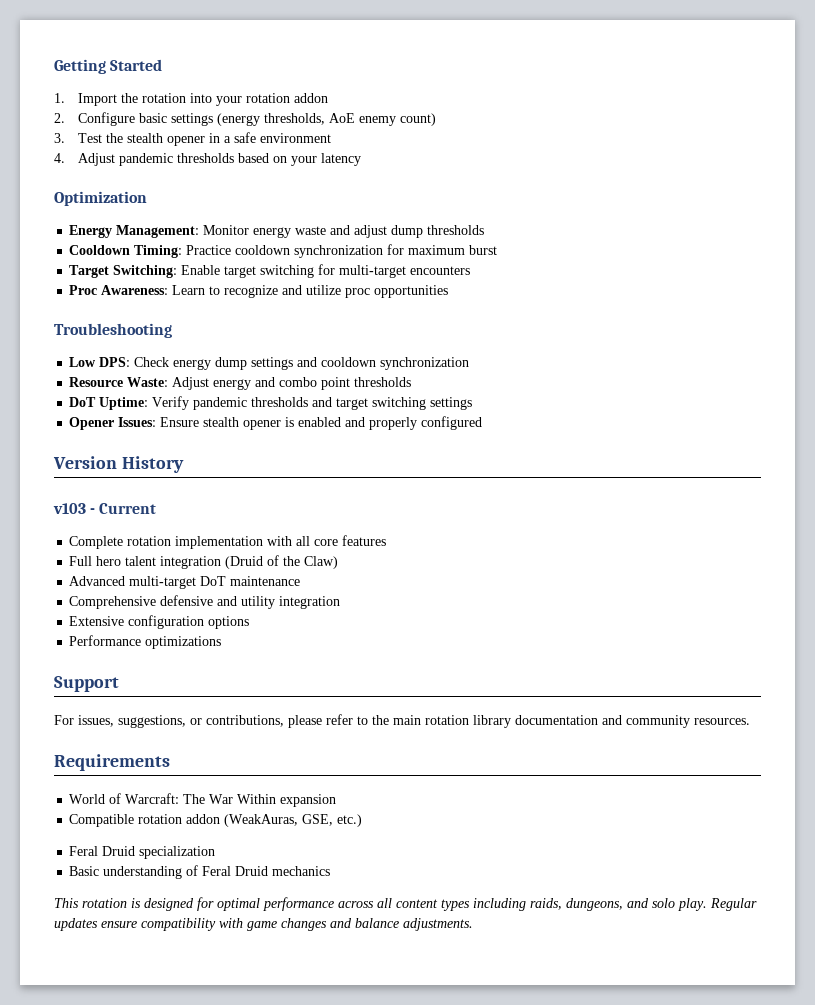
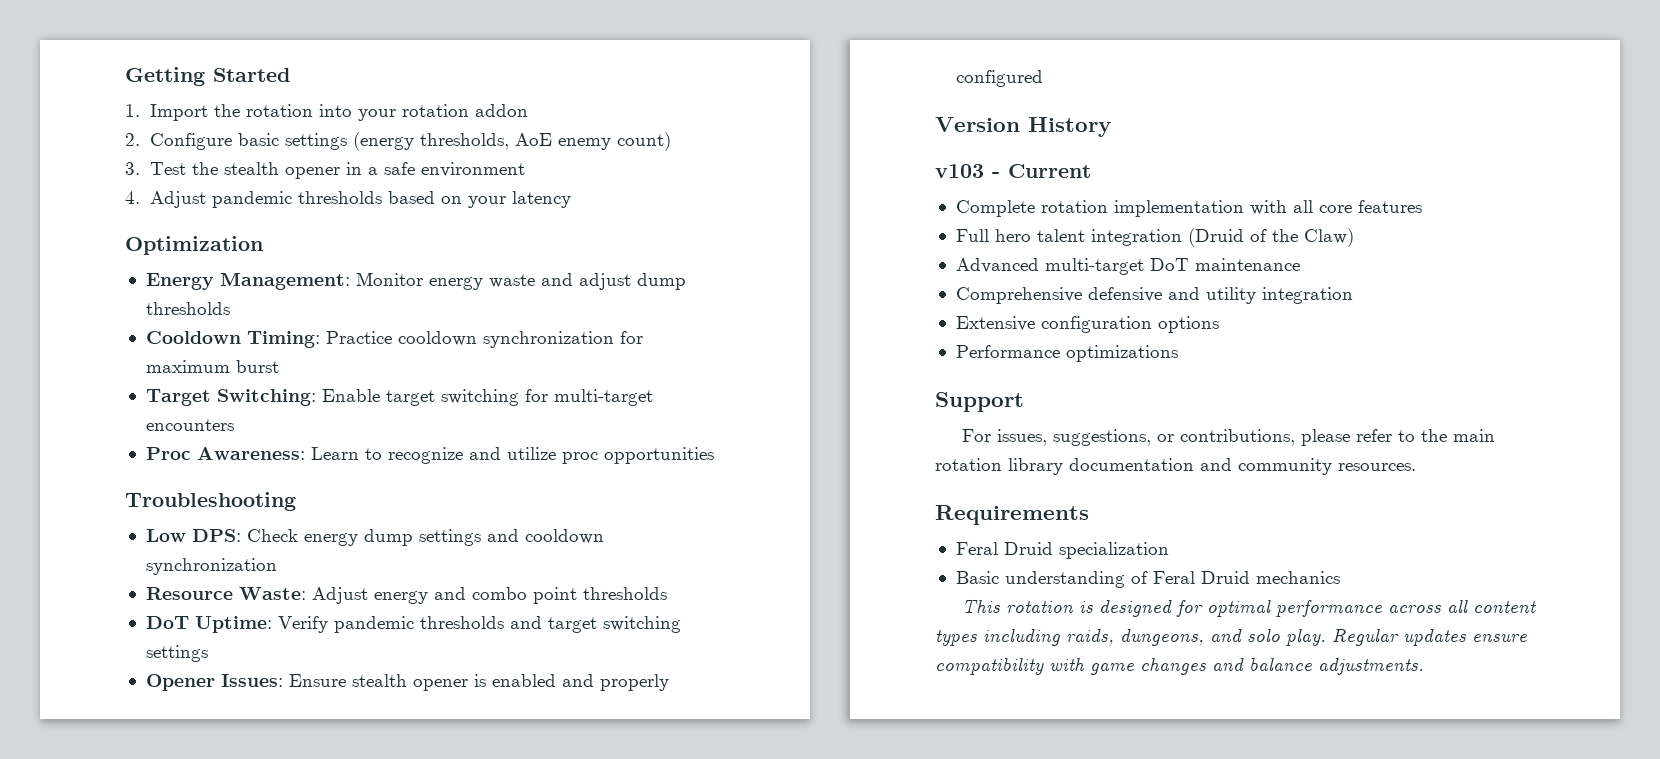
- World of Warcraft: The War Within expansion
- Compatible rotation addon (WeakAuras, GSE, etc.)

